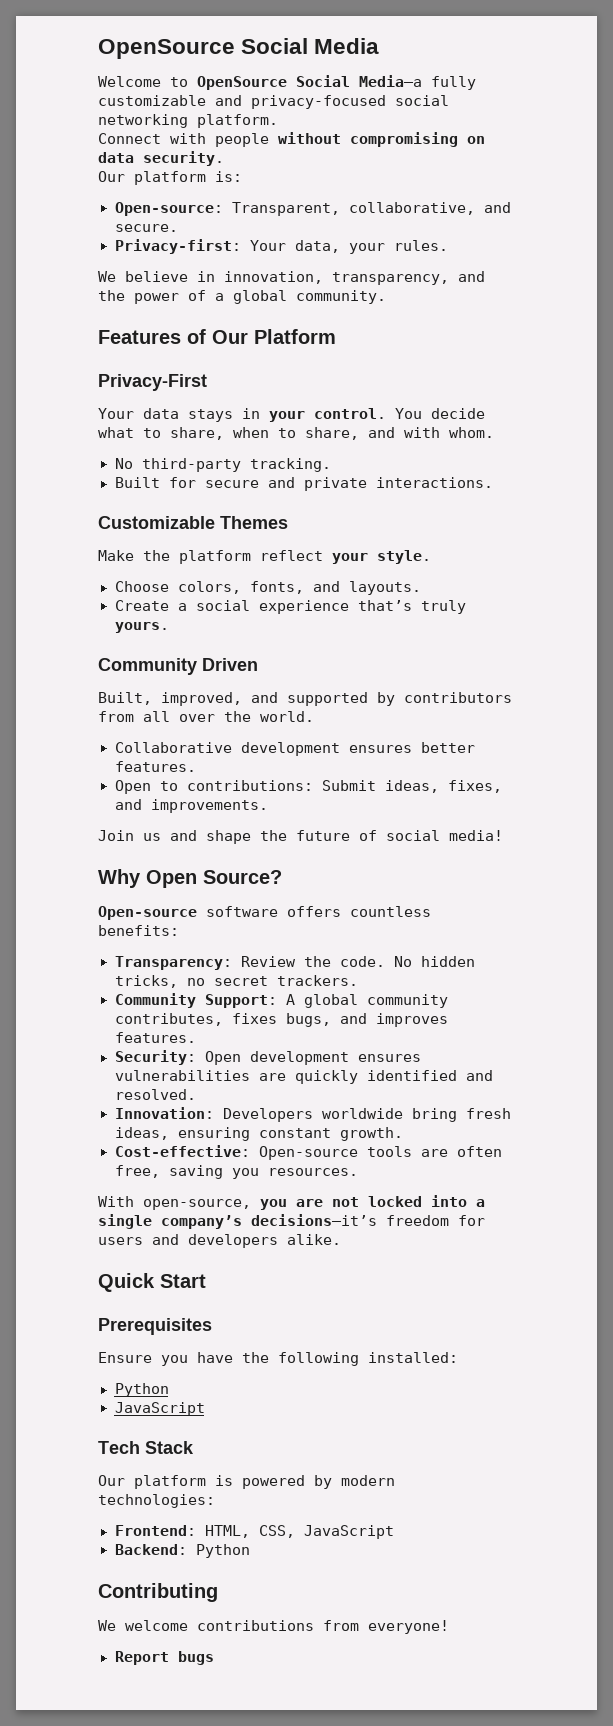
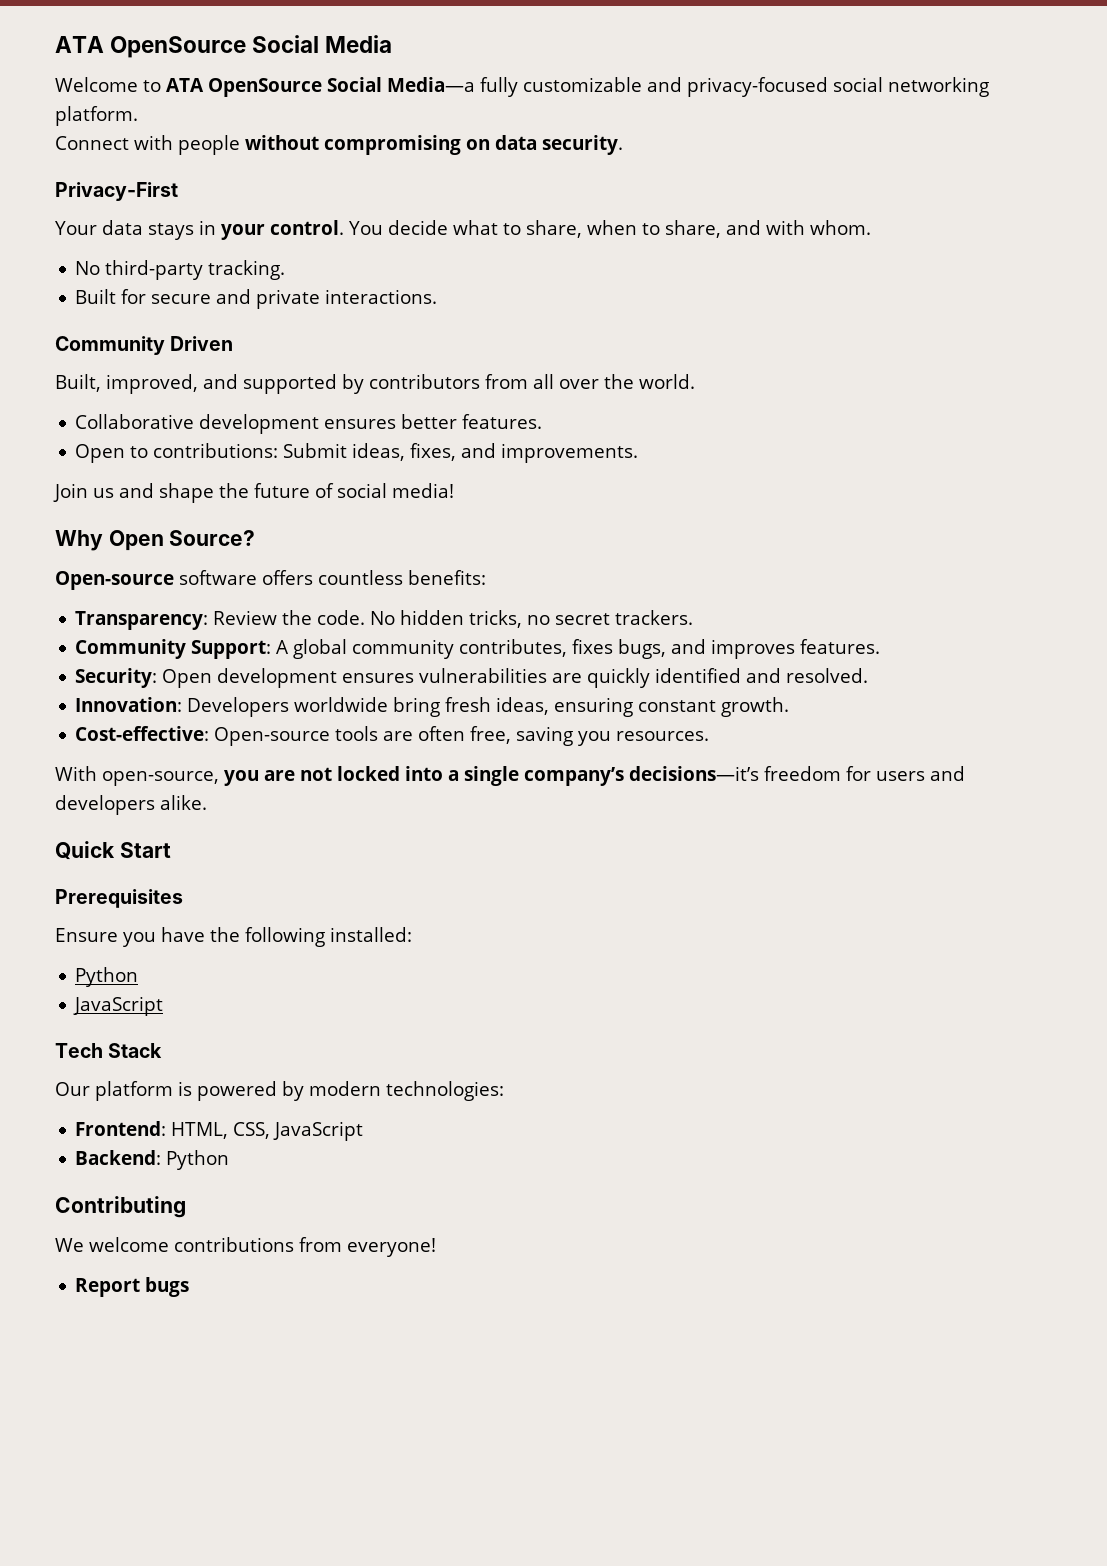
- OpenSource Social Media
+ ATA OpenSource Social Media
- Welcome to OpenSource Social Media—a fully customizable and privacy-focused social networking platform.
+ Welcome to ATA OpenSource Social Media—a fully customizable and privacy-focused social networking platform.
- Our platform is:
- Open-source: Transparent, collaborative, and secure.
- Privacy-first: Your data, your rules.
- We believe in innovation, transparency, and the power of a global community.
- Features of Our Platform
- Customizable Themes
- Make the platform reflect your style.
- Choose colors, fonts, and layouts.
- Create a social experience that’s truly yours.

